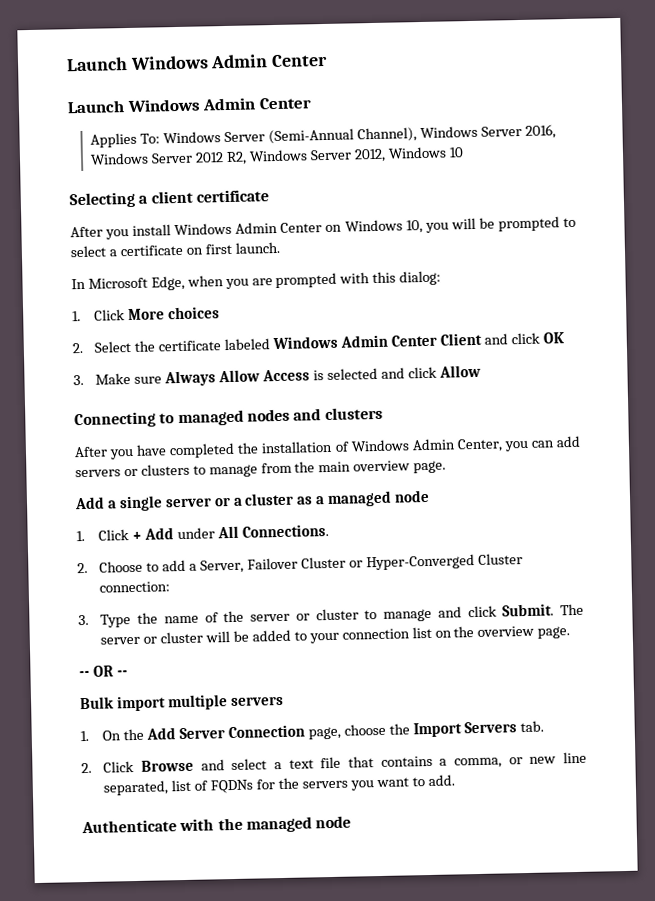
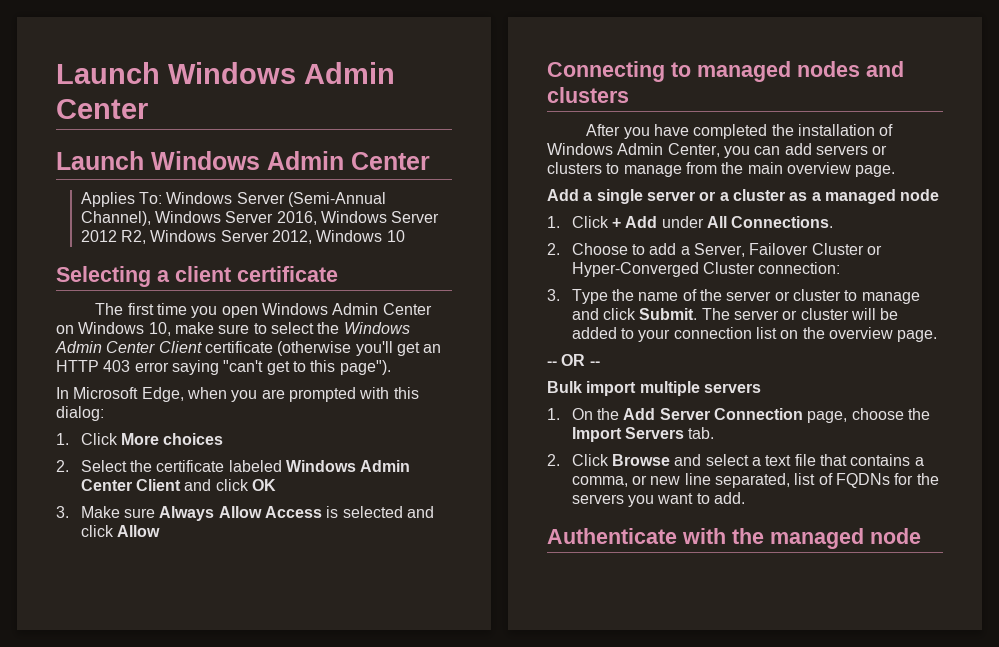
- After you install Windows Admin Center on Windows 10, you will be prompted to select a certificate on first launch.
+ The first time you open Windows Admin Center on Windows 10, make sure to select the Windows Admin Center Client certificate (otherwise you'll get an HTTP 403 error saying "can't get to this page").

